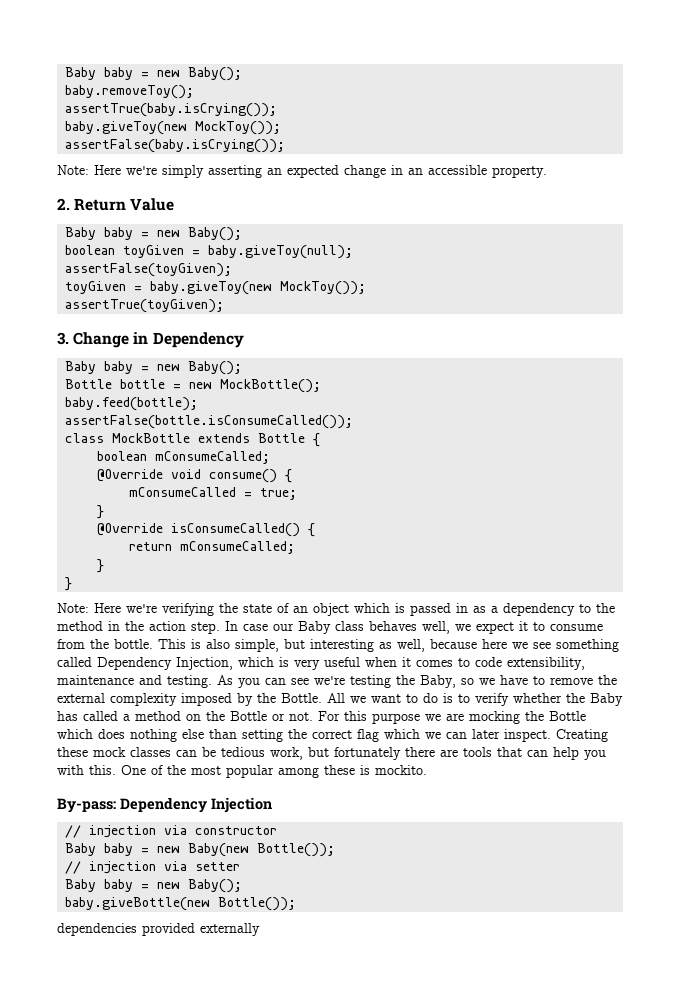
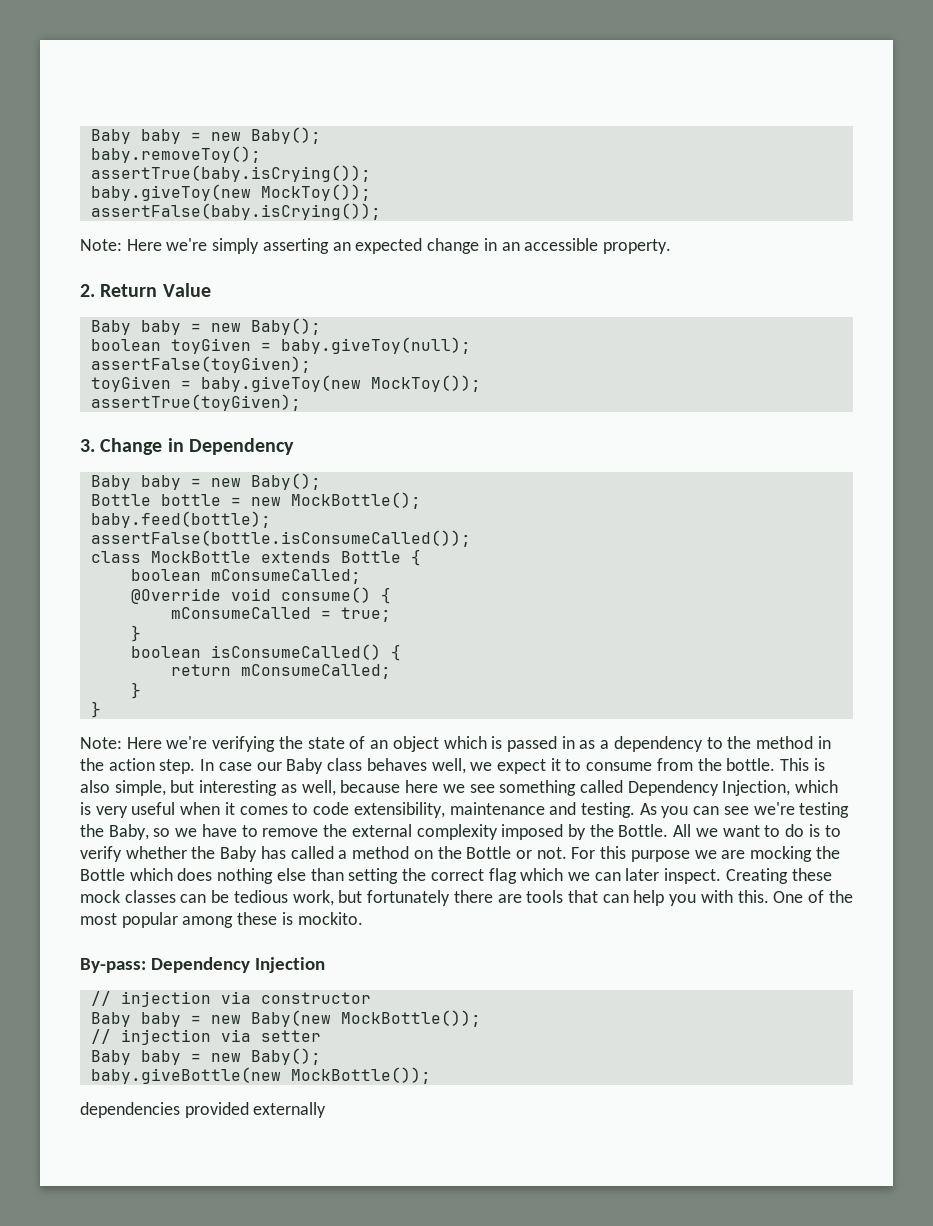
- @Override isConsumeCalled() {
+ boolean isConsumeCalled() {
- Baby baby = new Baby(new Bottle());
+ Baby baby = new Baby(new MockBottle());
- baby.giveBottle(new Bottle());
+ baby.giveBottle(new MockBottle());

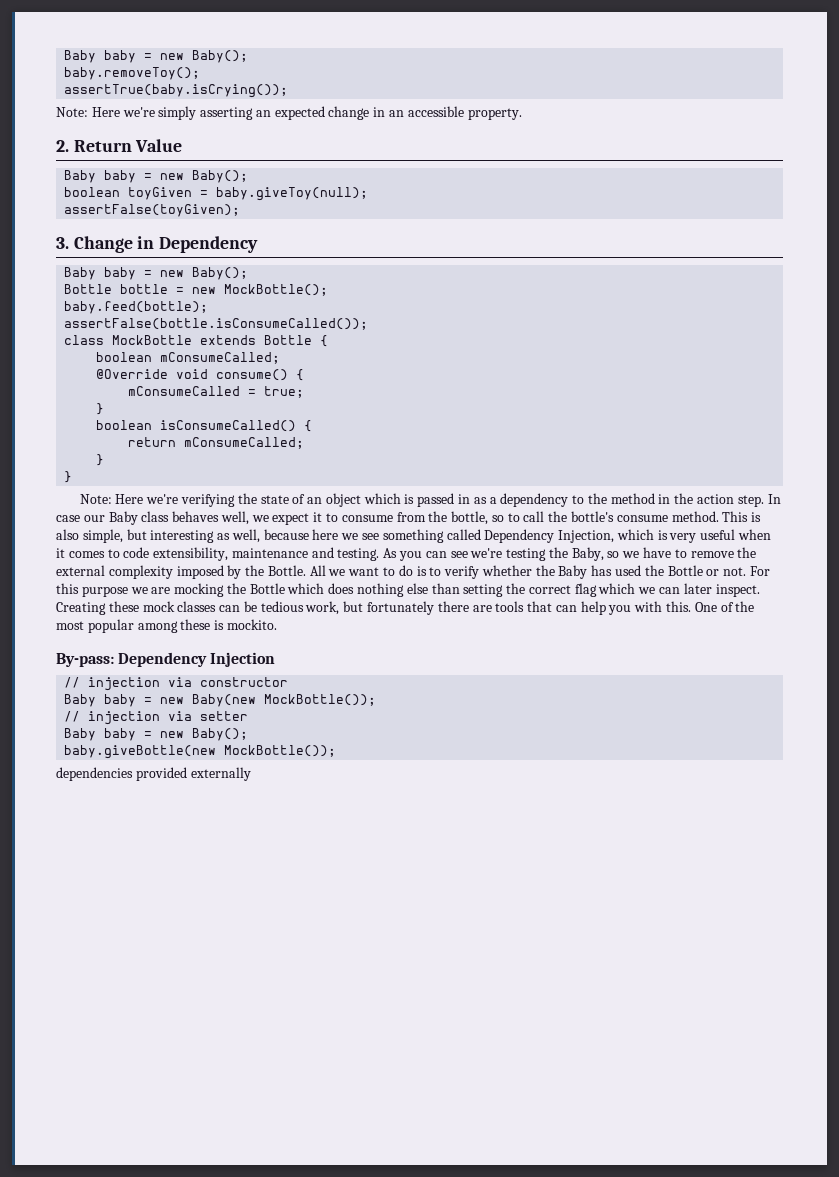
  assertTrue(baby.isCrying());
- baby.giveToy(new MockToy());
- assertFalse(baby.isCrying());
- toyGiven = baby.giveToy(new MockToy());
- assertTrue(toyGiven);
- In case our Baby class behaves well, we expect it to consume from the bottle.
+ In case our Baby class behaves well, we expect it to consume from the bottle, so to call the bottle's consume method.
- All we want to do is to verify whether the Baby has called a method on the Bottle or not.
+ All we want to do is to verify whether the Baby has used the Bottle or not.

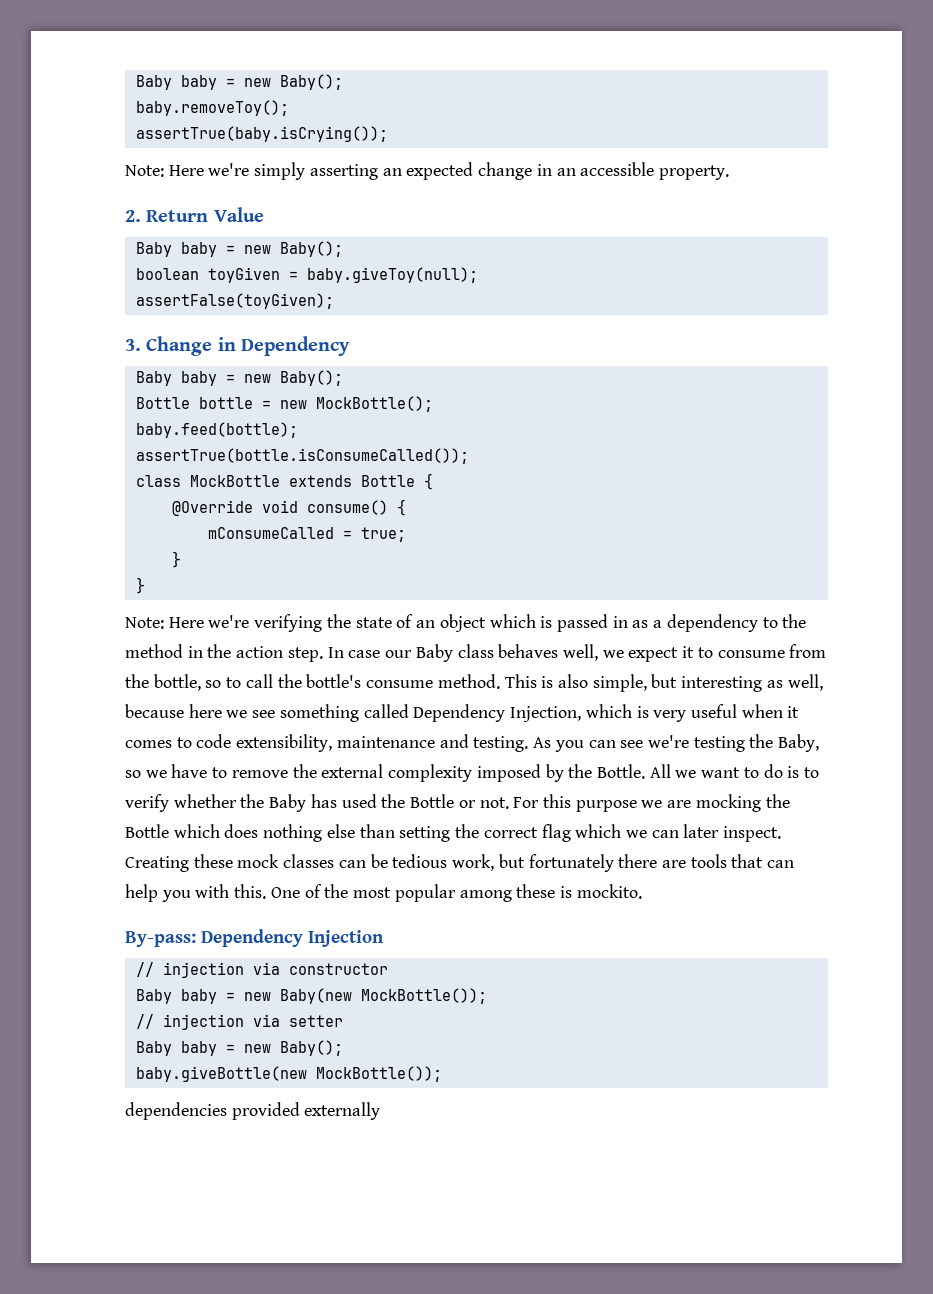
- assertFalse(bottle.isConsumeCalled());
+ assertTrue(bottle.isConsumeCalled());
- boolean mConsumeCalled;
- boolean isConsumeCalled() {
- return mConsumeCalled;
- }

